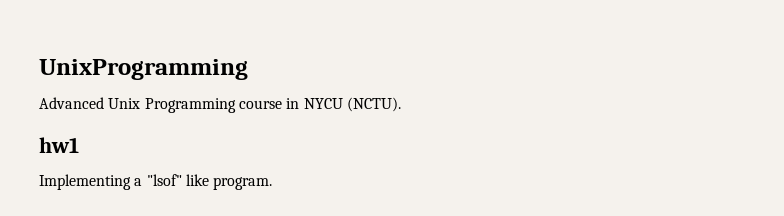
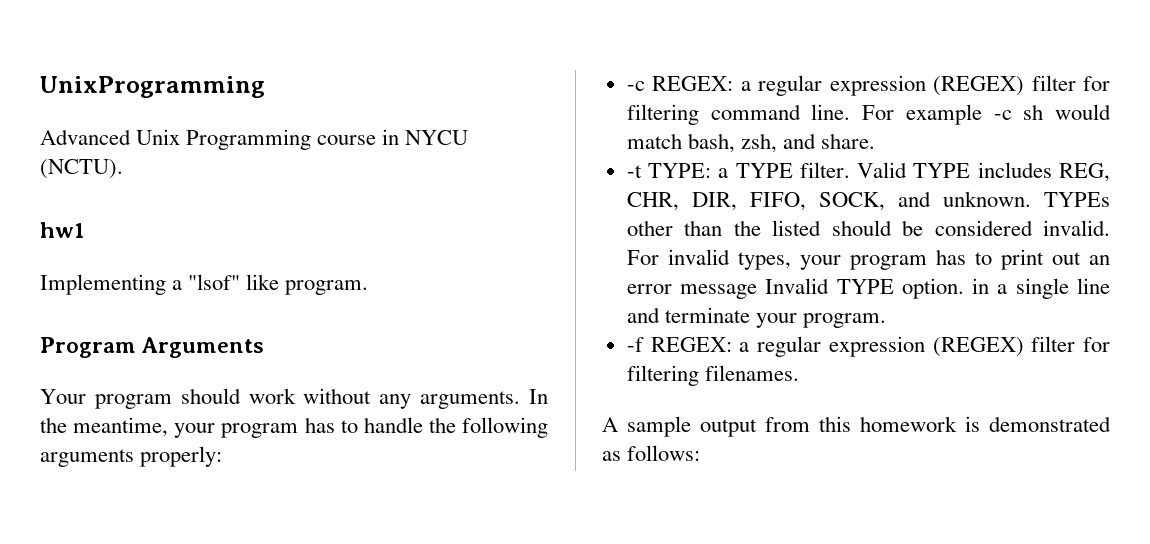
+ Program Arguments
+ Your program should work without any arguments. In the meantime, your program has to handle the following arguments properly:
+ -c REGEX: a regular expression (REGEX) filter for filtering command line. For example -c sh would match bash, zsh, and share.
+ -t TYPE: a TYPE filter. Valid TYPE includes REG, CHR, DIR, FIFO, SOCK, and unknown. TYPEs other than the listed should be considered invalid. For invalid types, your program has to print out an error message Invalid TYPE option. in a single line and terminate your program.
+ -f REGEX: a regular expression (REGEX) filter for filtering filenames.
+ A sample output from this homework is demonstrated as follows:

